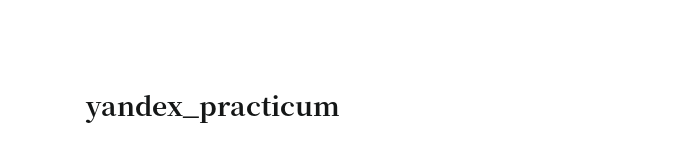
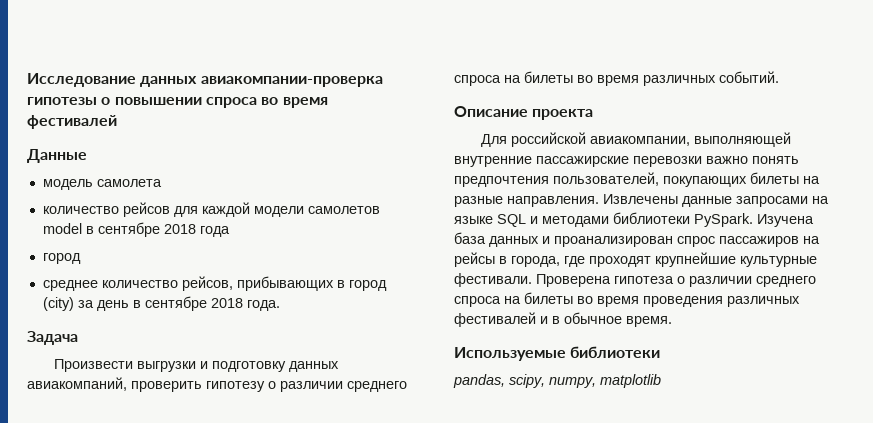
- yandex_practicum
+ Исследование данных авиакомпании-проверка гипотезы о повышении спроса во время фестивалей
+ Данные
+ модель самолета
+ количество рейсов для каждой модели самолетов model в сентябре 2018 года
+ город
+ среднее количество рейсов, прибывающих в город (city) за день в сентябре 2018 года.
+ Задача
+ Произвести выгрузки и подготовку данных авиакомпаний, проверить гипотезу о различии среднего спроса на билеты во время различных событий.
+ Описание проекта
+ Для российской авиакомпании, выполняющей внутренние пассажирские перевозки важно понять предпочтения пользователей, покупающих билеты на разные направления. Извлечены данные запросами на языке SQL и методами библиотеки PySpark. Изучена база данных и проанализирован спрос пассажиров на рейсы в города, где проходят крупнейшие культурные фестивали. Проверена гипотеза о различии среднего спроса на билеты во время проведения различных фестивалей и в обычное время.
+ Используемые библиотеки
+ pandas, scipy, numpy, matplotlib

